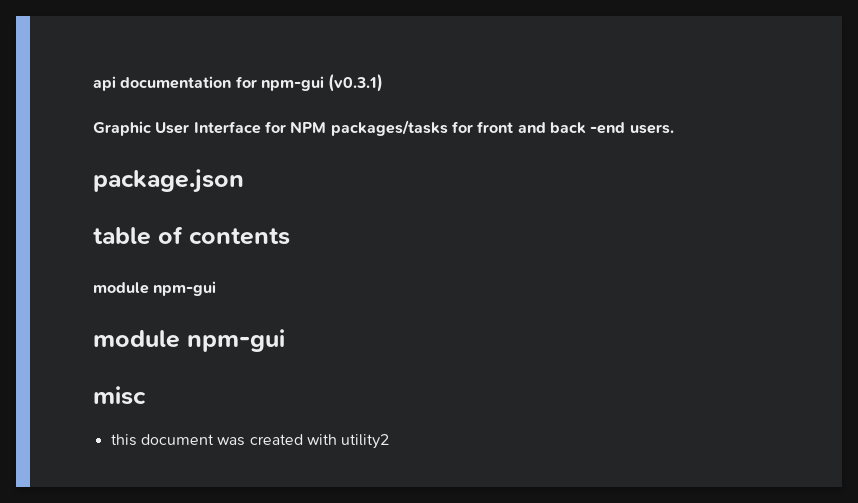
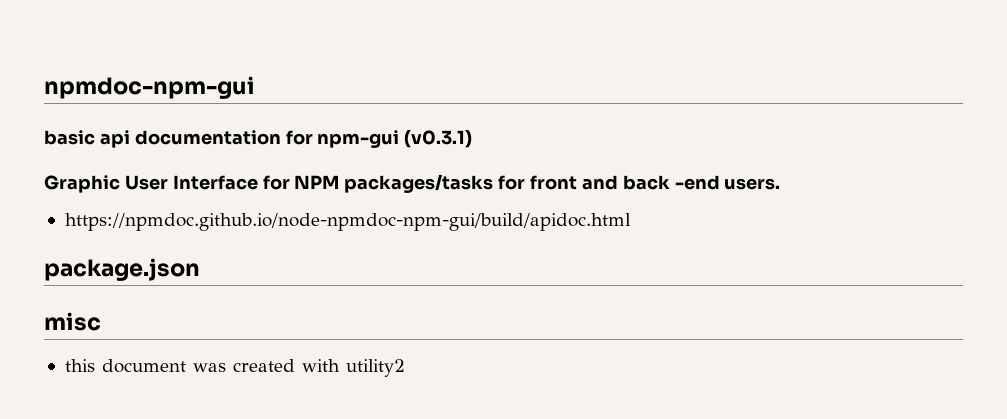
- api documentation for npm-gui (v0.3.1)
+ npmdoc-npm-gui
+ basic api documentation for npm-gui (v0.3.1)
+ https://npmdoc.github.io/node-npmdoc-npm-gui/build/apidoc.html
- table of contents
- module npm-gui
- module npm-gui

